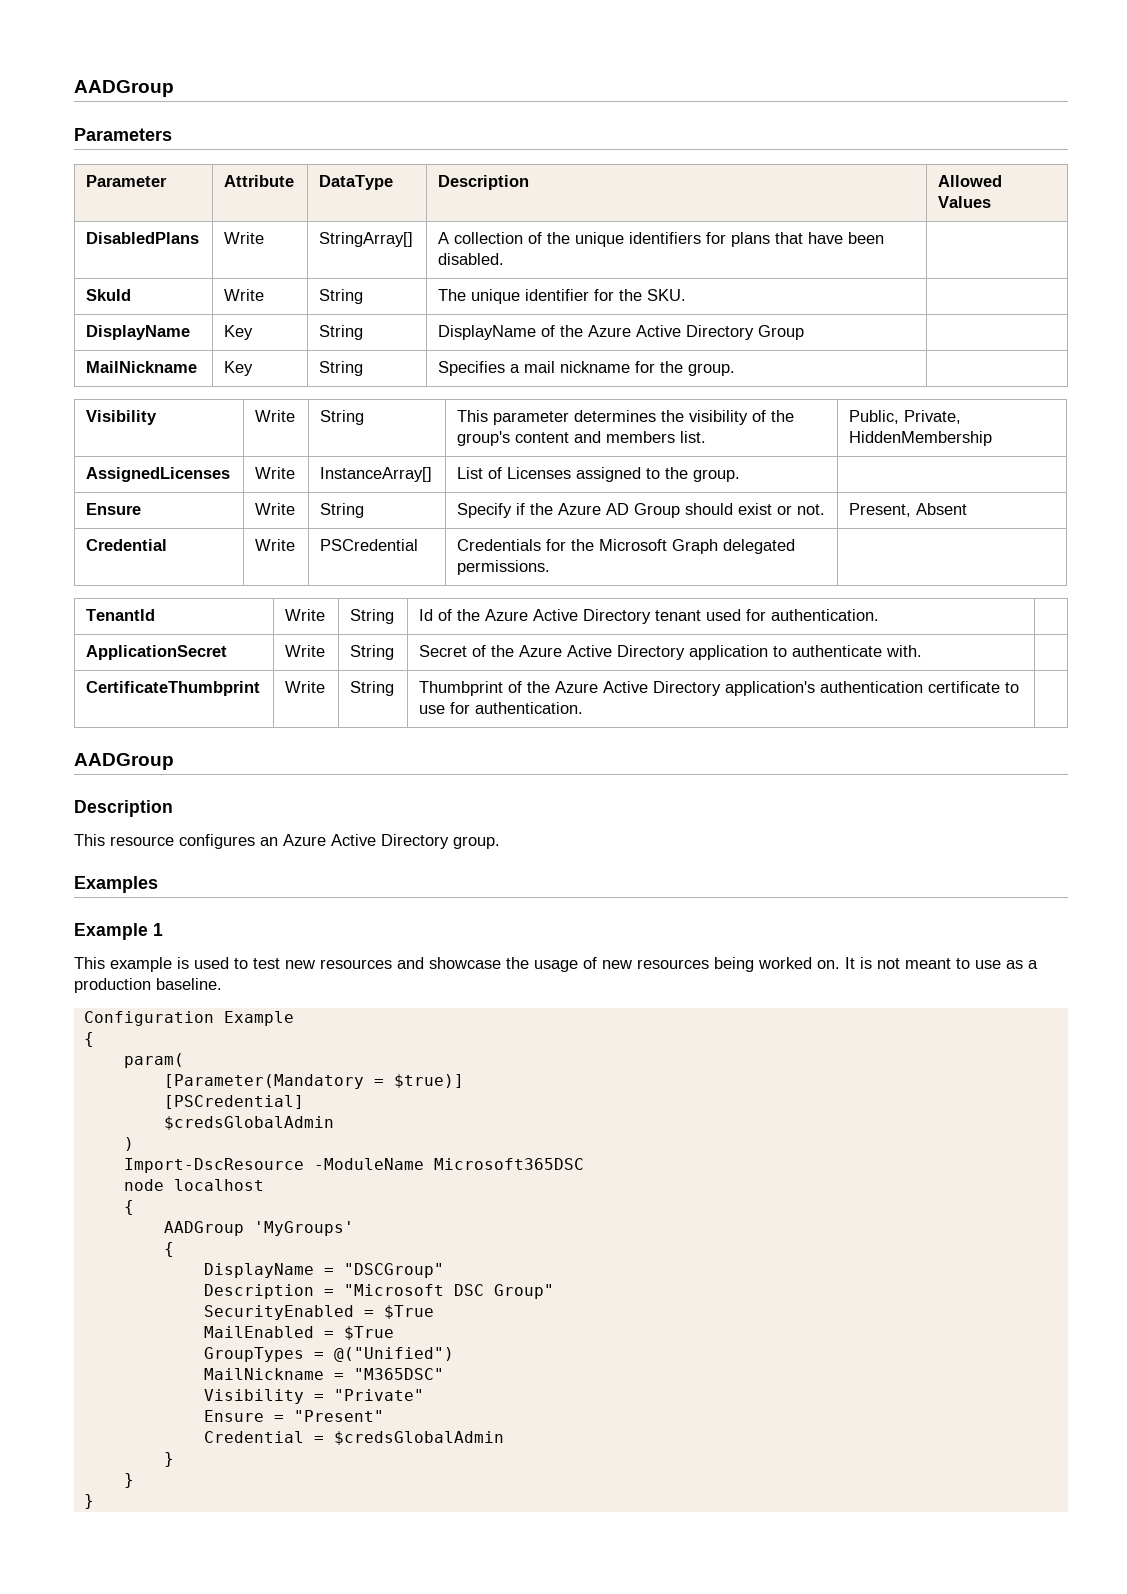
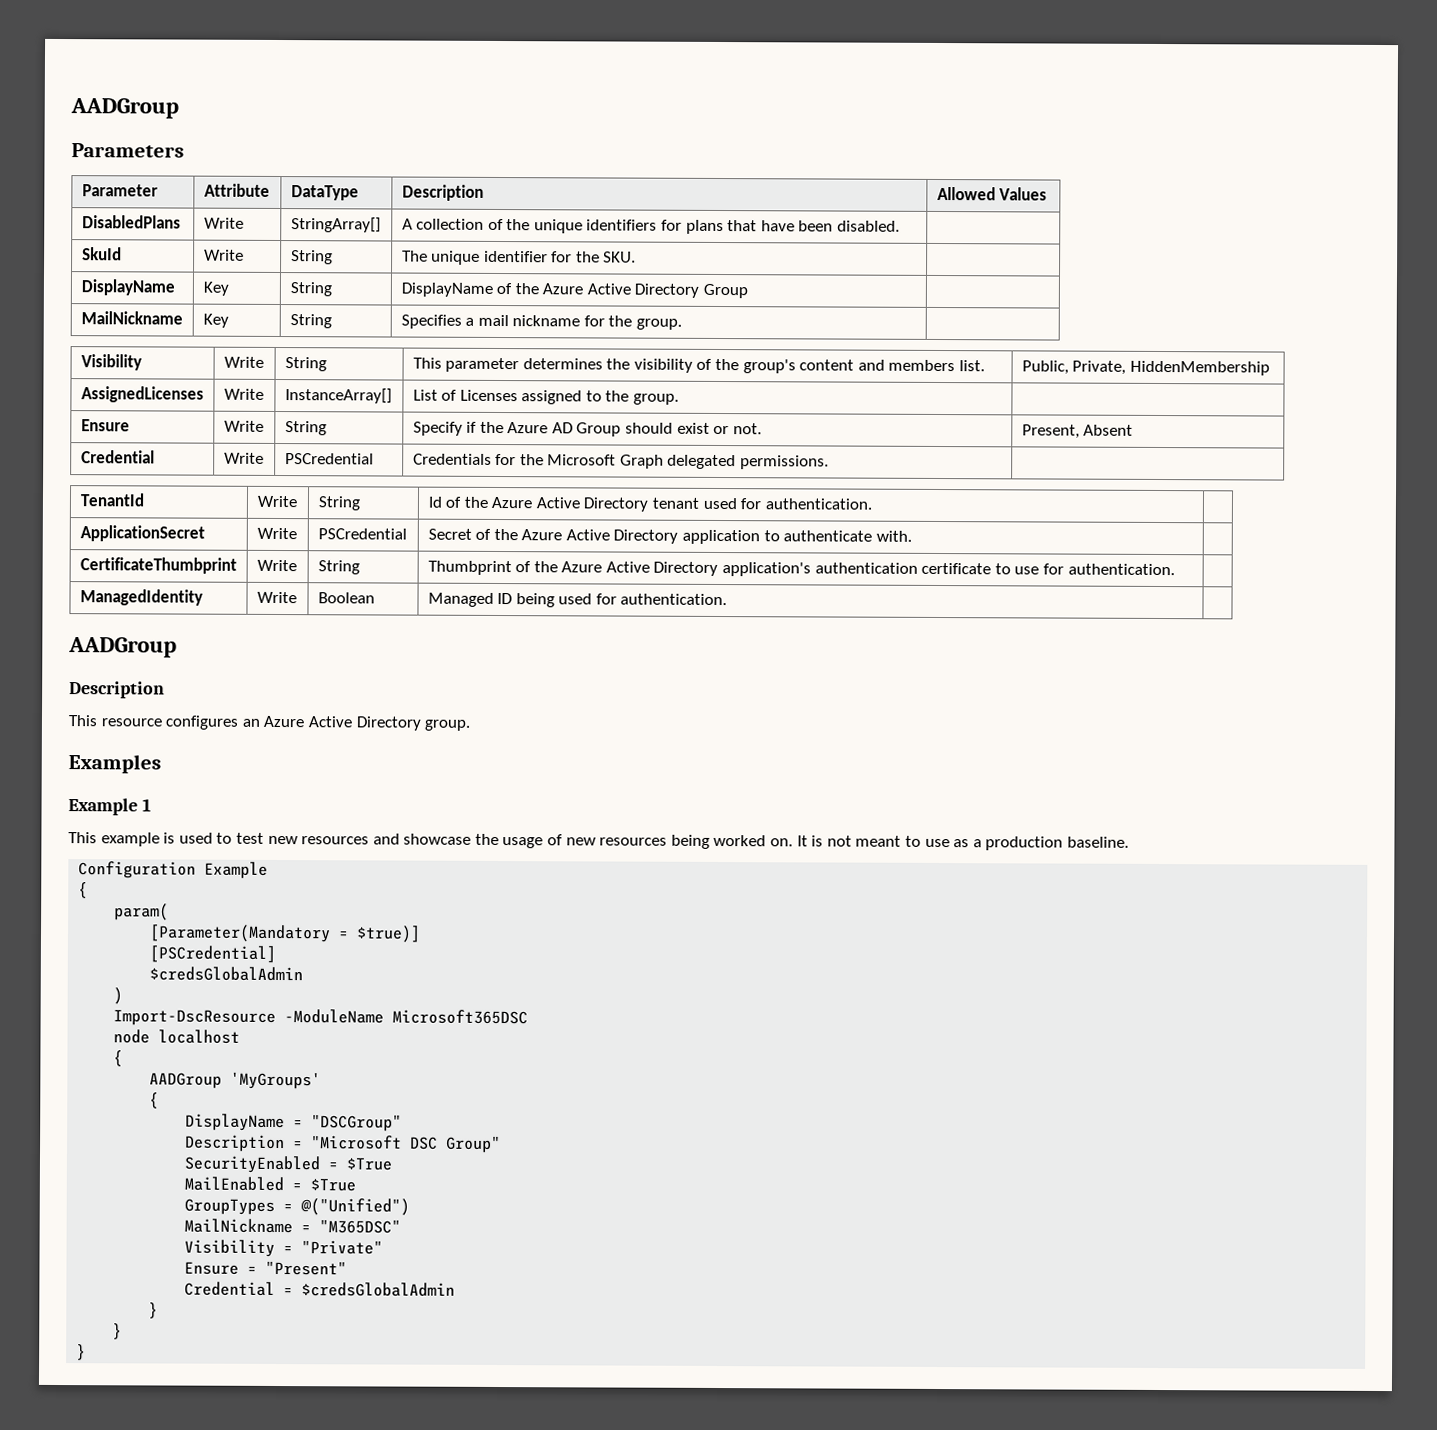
- ApplicationSecret | Write | String | Secret of the Azure Active Directory application to authenticate with. |
+ ApplicationSecret | Write | PSCredential | Secret of the Azure Active Directory application to authenticate with. |
+ ManagedIdentity | Write | Boolean | Managed ID being used for authentication. |

